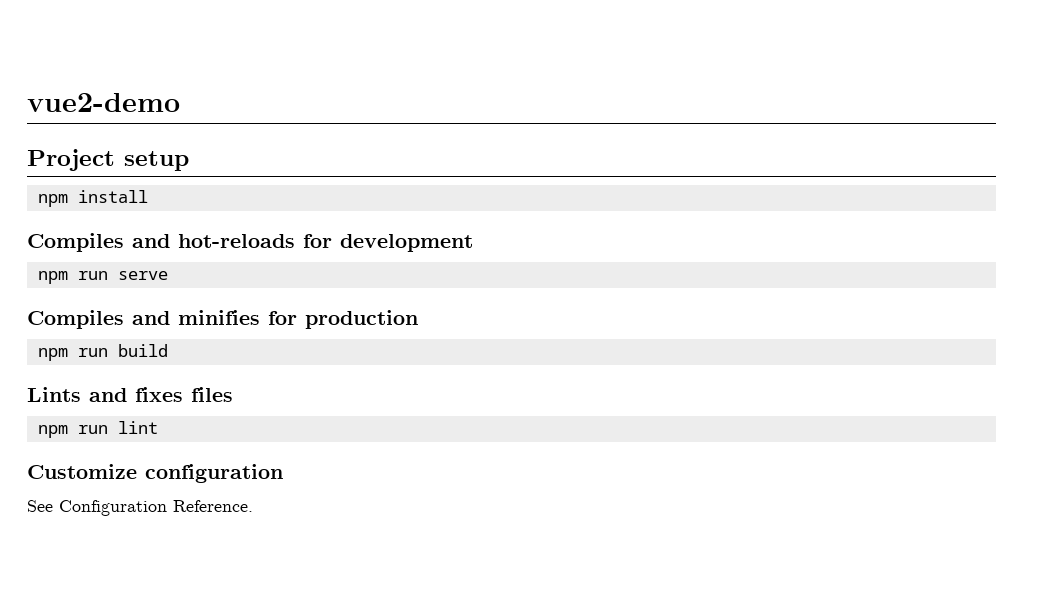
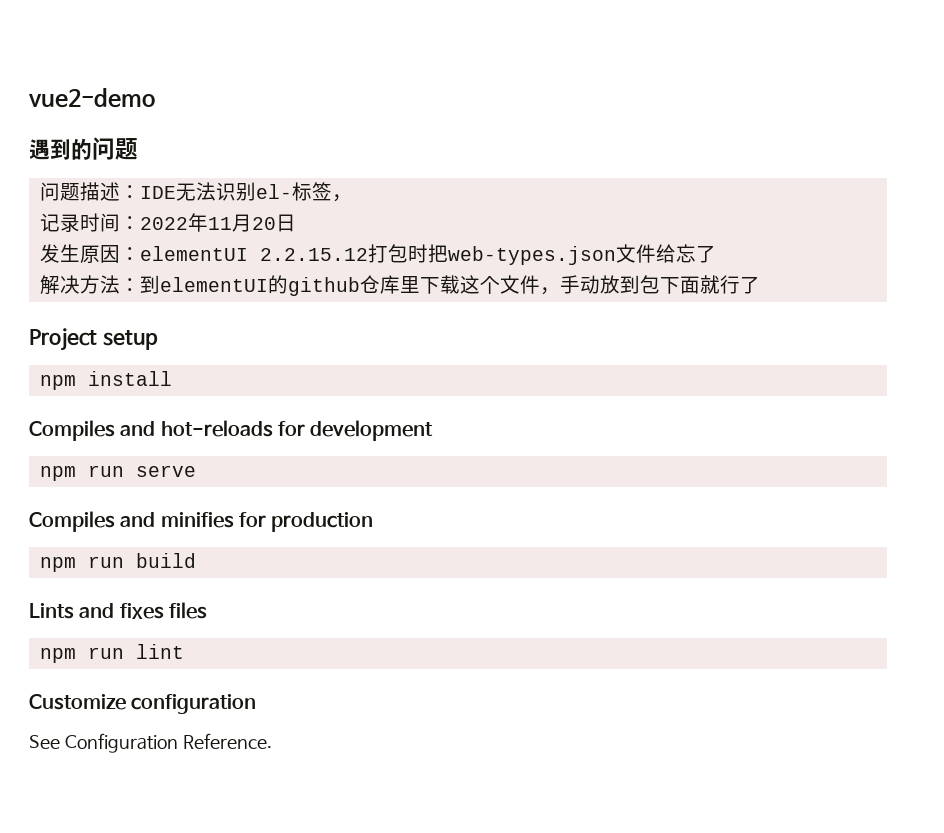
+ 遇到的问题
+ 问题描述：IDE无法识别el-标签，
+ 记录时间：2022年11月20日
+ 发生原因：elementUI 2.2.15.12打包时把web-types.json文件给忘了
+ 解决方法：到elementUI的github仓库里下载这个文件，手动放到包下面就行了

